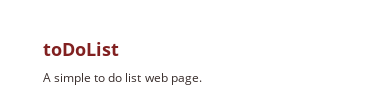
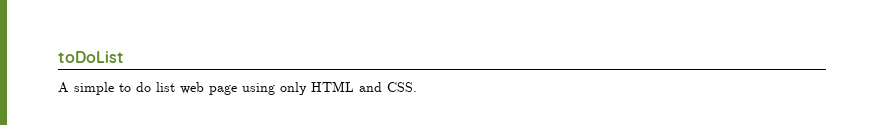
- A simple to do list web page.
+ A simple to do list web page using only HTML and CSS.

